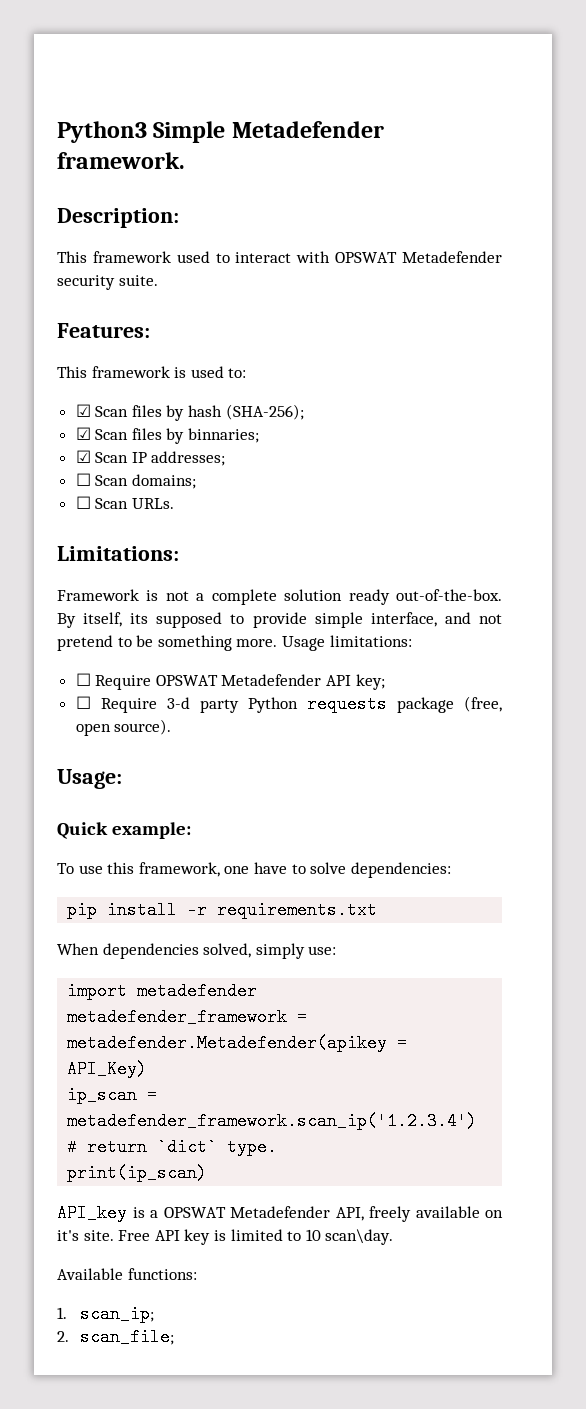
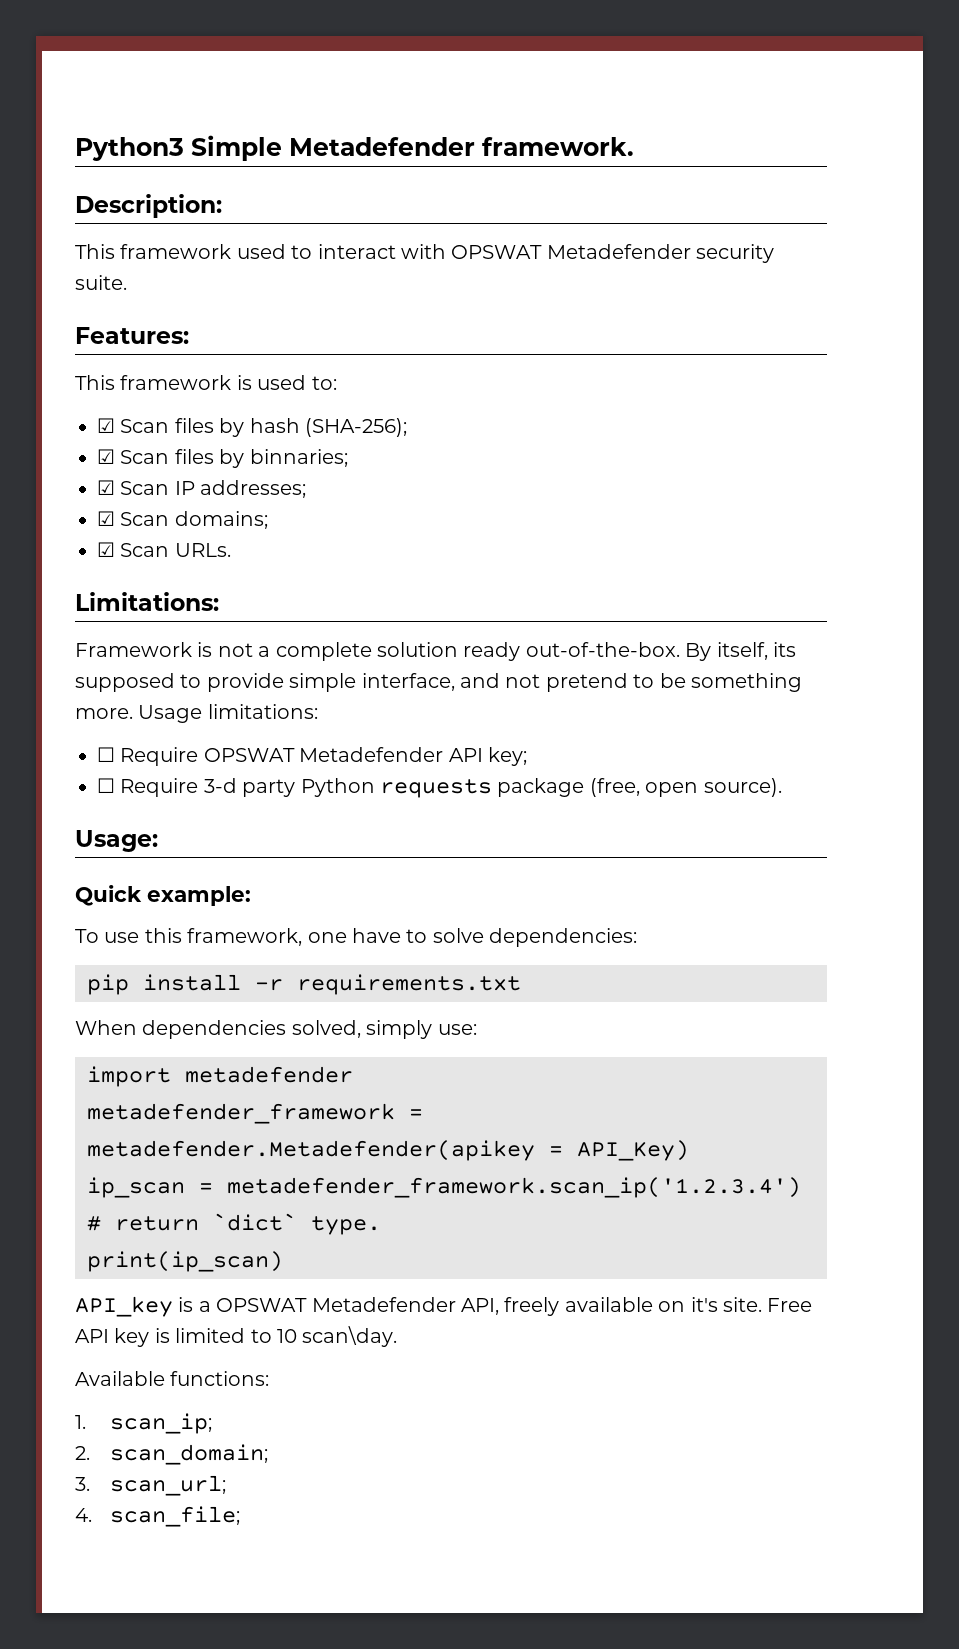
- ☐ Scan domains;
+ ☑ Scan domains;
- ☐ Scan URLs.
+ ☑ Scan URLs.
- 2. scan_file;
+ 2. scan_domain;
+ 3. scan_url;
+ 4. scan_file;

